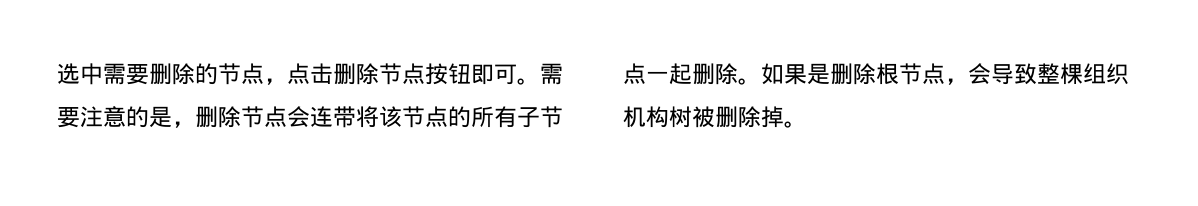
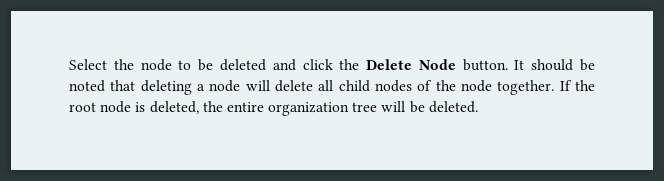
- 选中需要删除的节点，点击删除节点按钮即可。需要注意的是，删除节点会连带将该节点的所有子节点一起删除。如果是删除根节点，会导致整棵组织机构树被删除掉。
+ Select the node to be deleted and click the Delete Node button. It should be noted that deleting a node will delete all child nodes of the node together. If the root node is deleted, the entire organization tree will be deleted.

